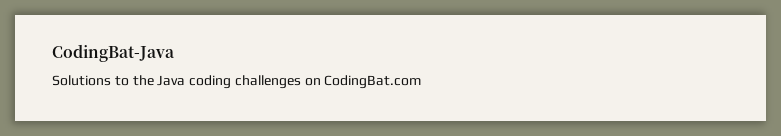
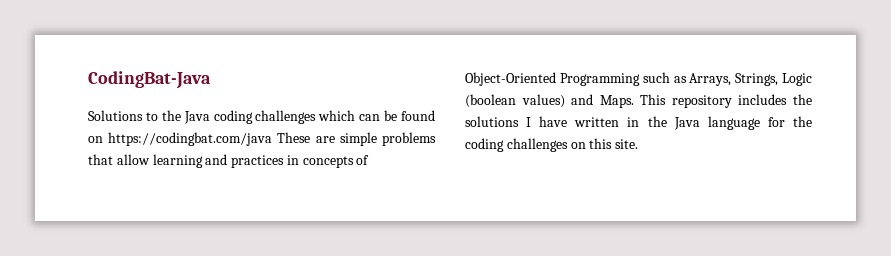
- Solutions to the Java coding challenges on CodingBat.com
+ Solutions to the Java coding challenges which can be found on https://codingbat.com/java These are simple problems that allow learning and practices in concepts of Object-Oriented Programming such as Arrays, Strings, Logic (boolean values) and Maps. This repository includes the solutions I have written in the Java language for the coding challenges on this site.

